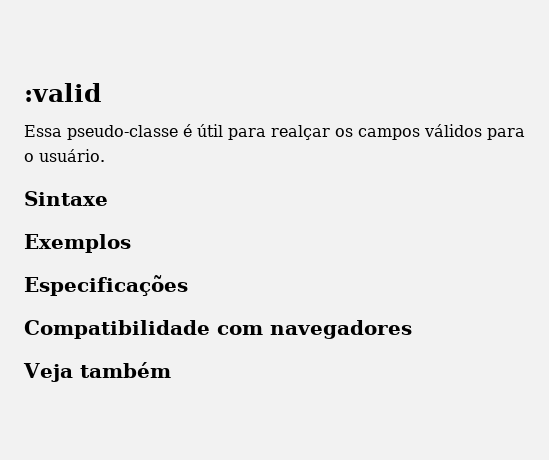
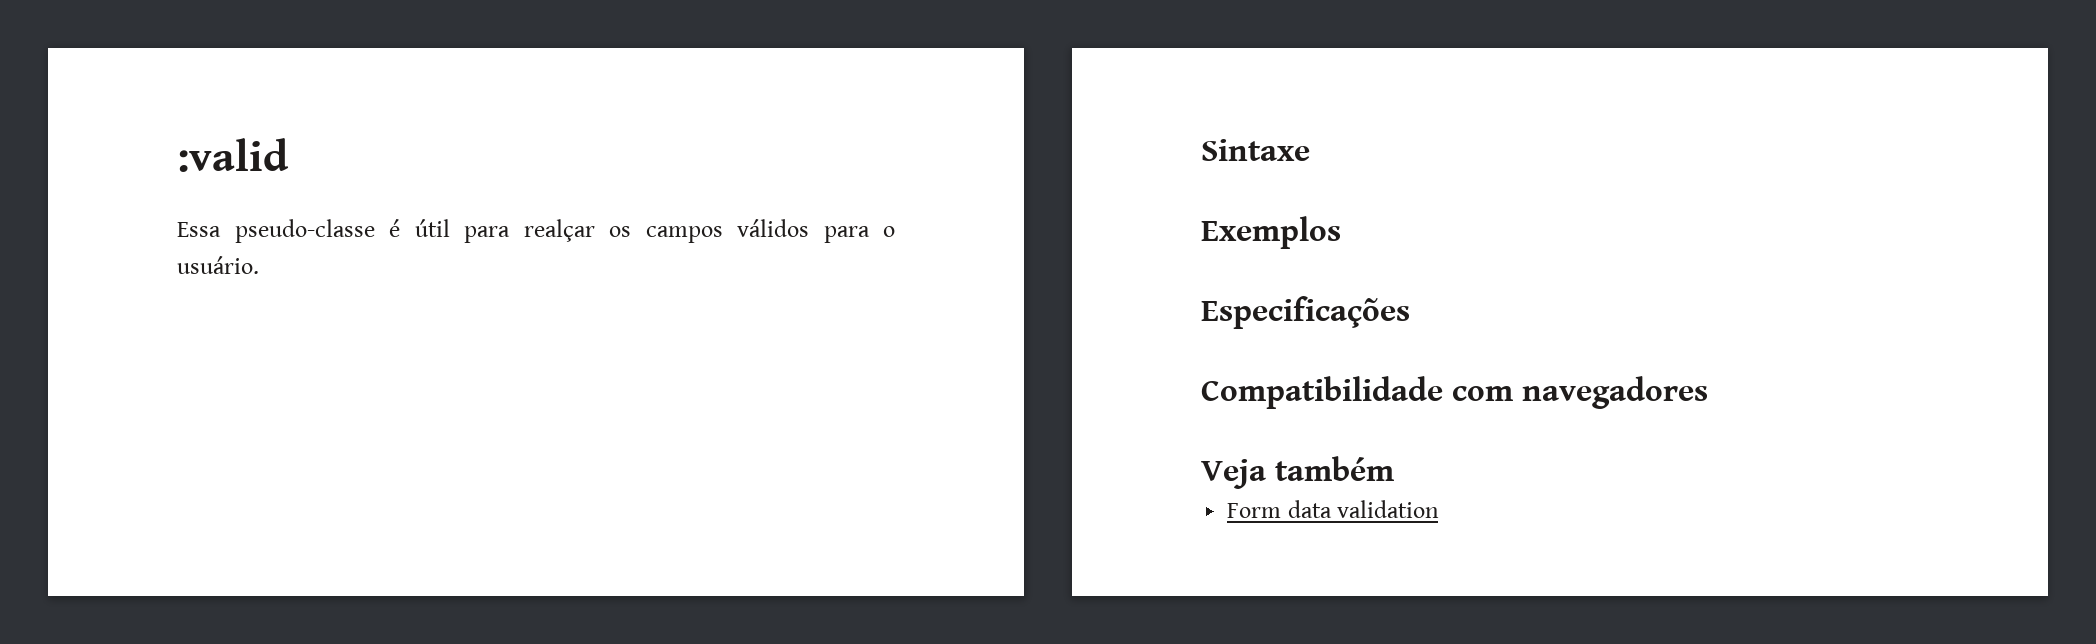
+ Form data validation

